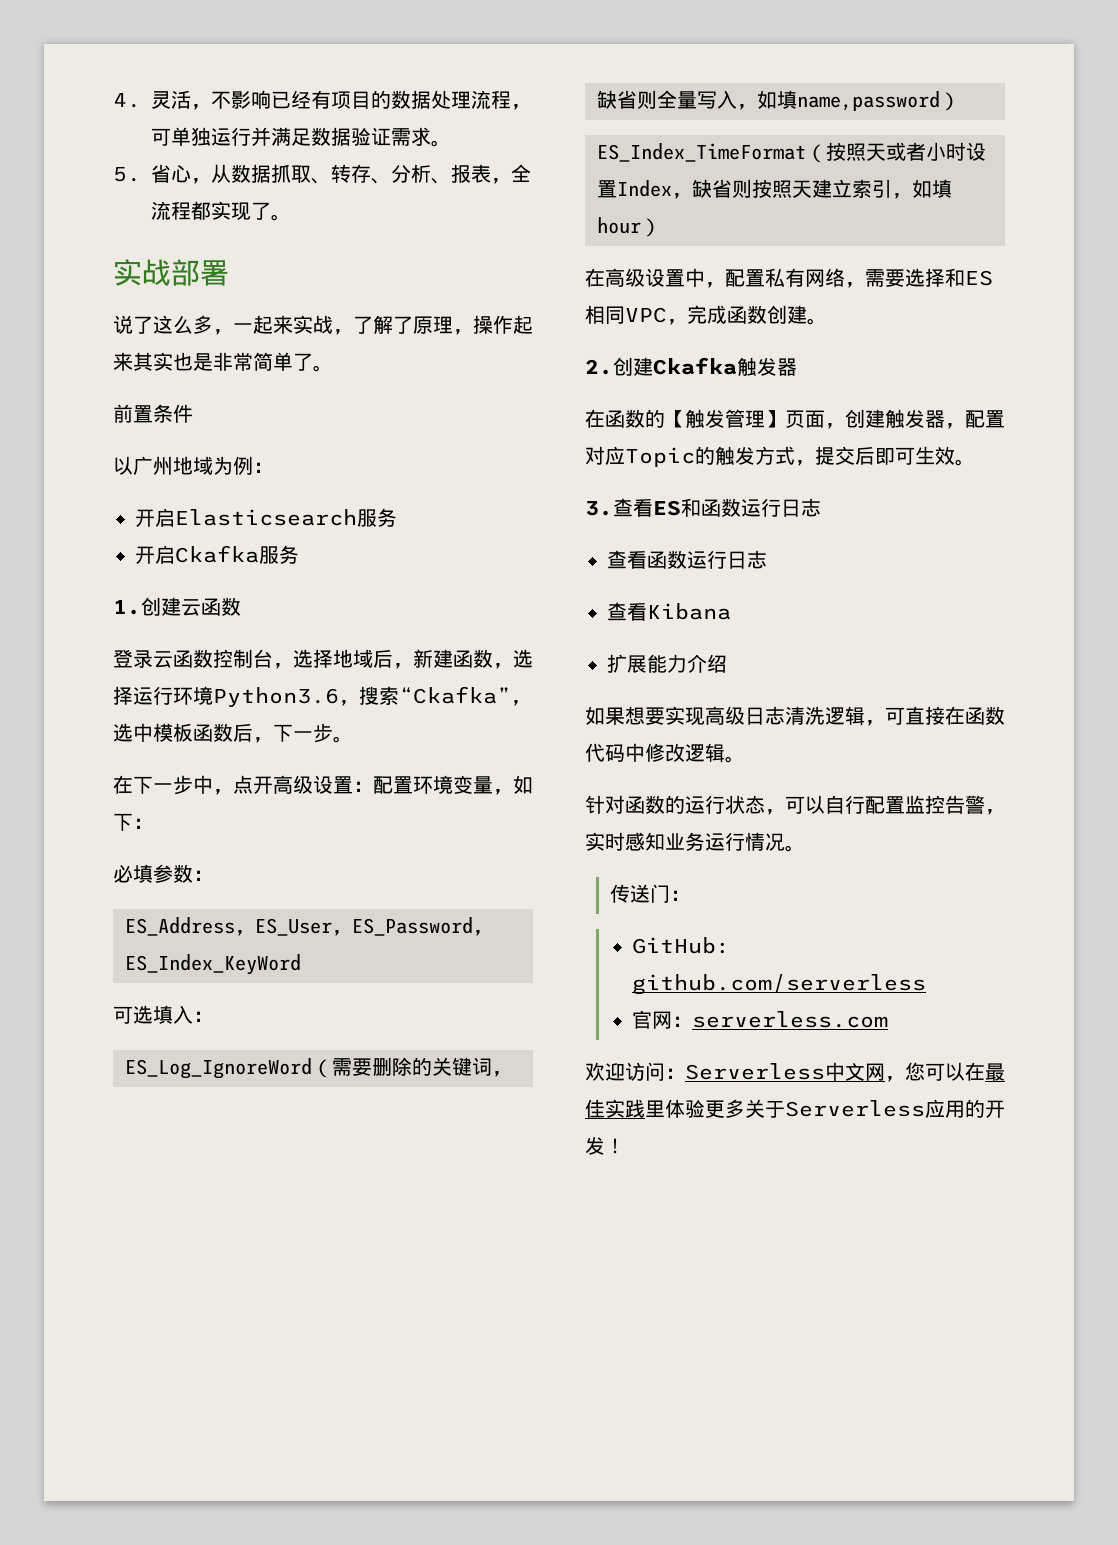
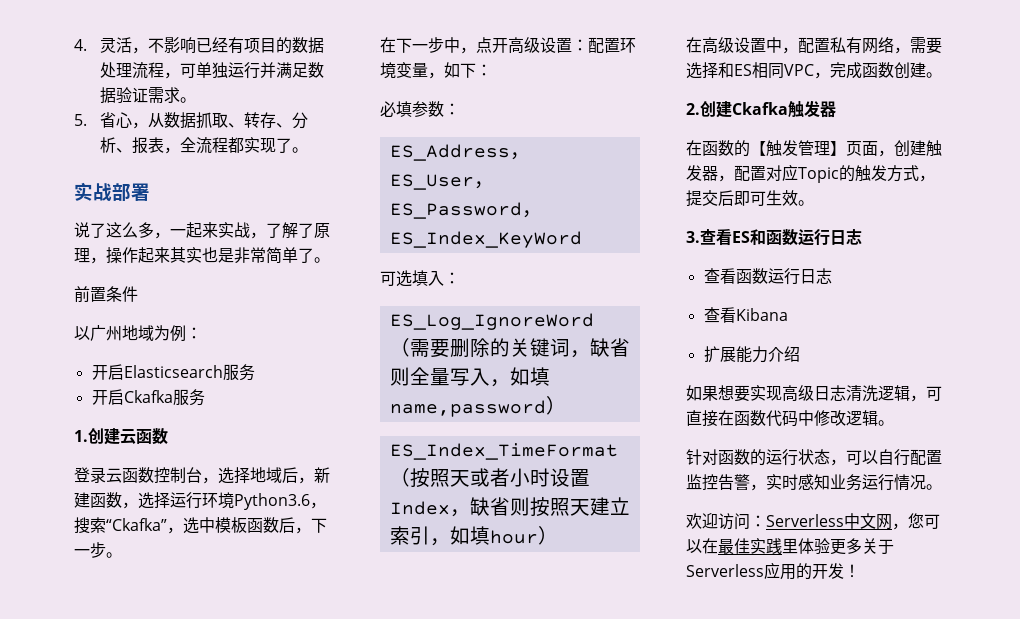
- 传送门：
- GitHub: github.com/serverless
- 官网：serverless.com

